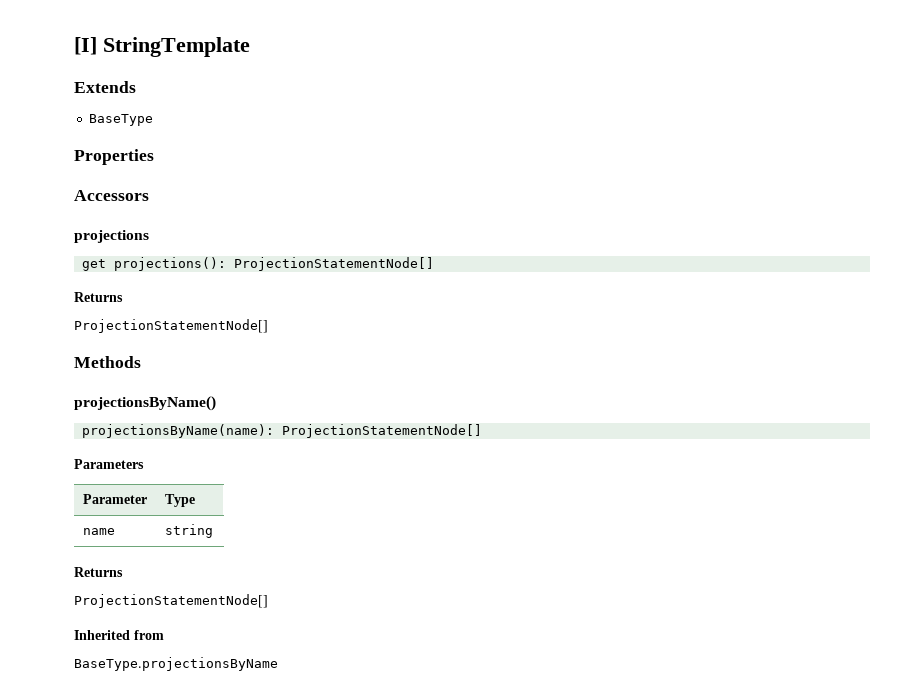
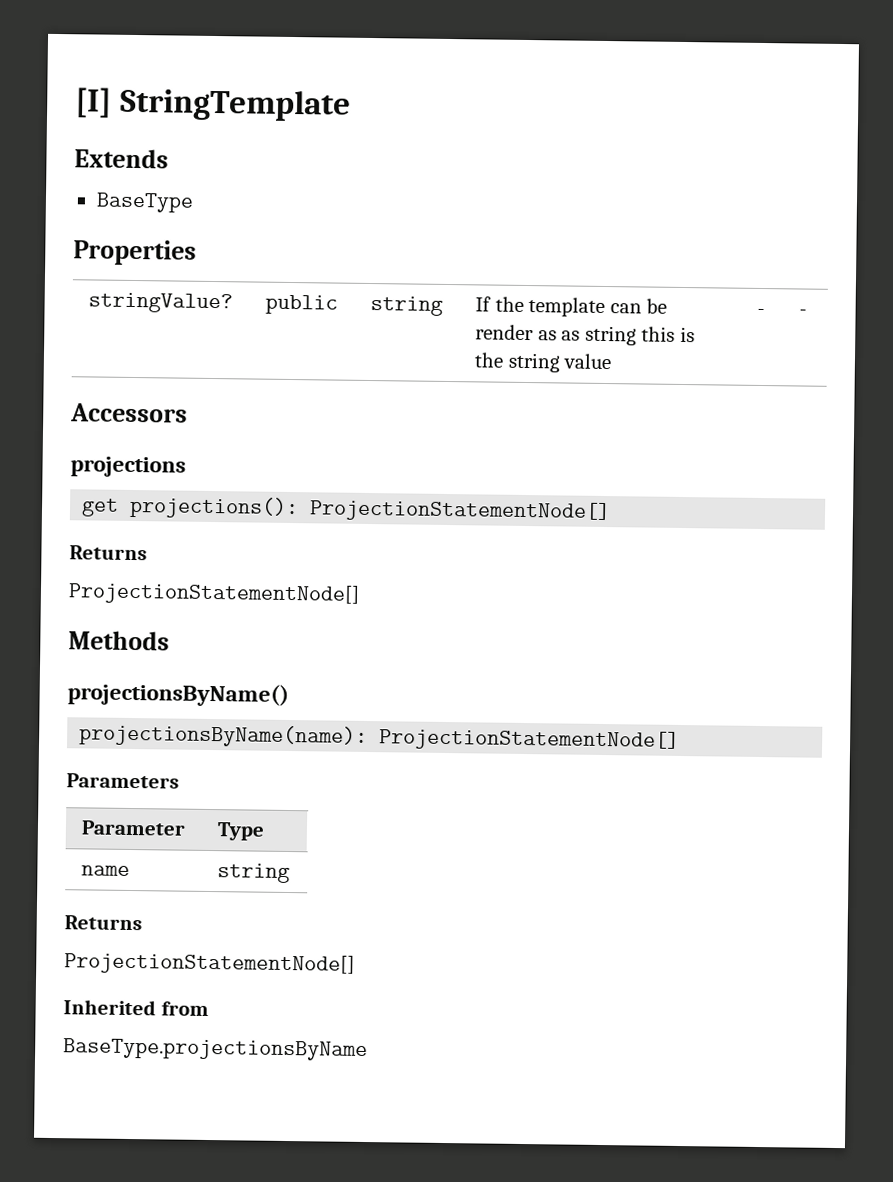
+ stringValue? | public | string | If the template can be render as as string this is the string value | - | -

